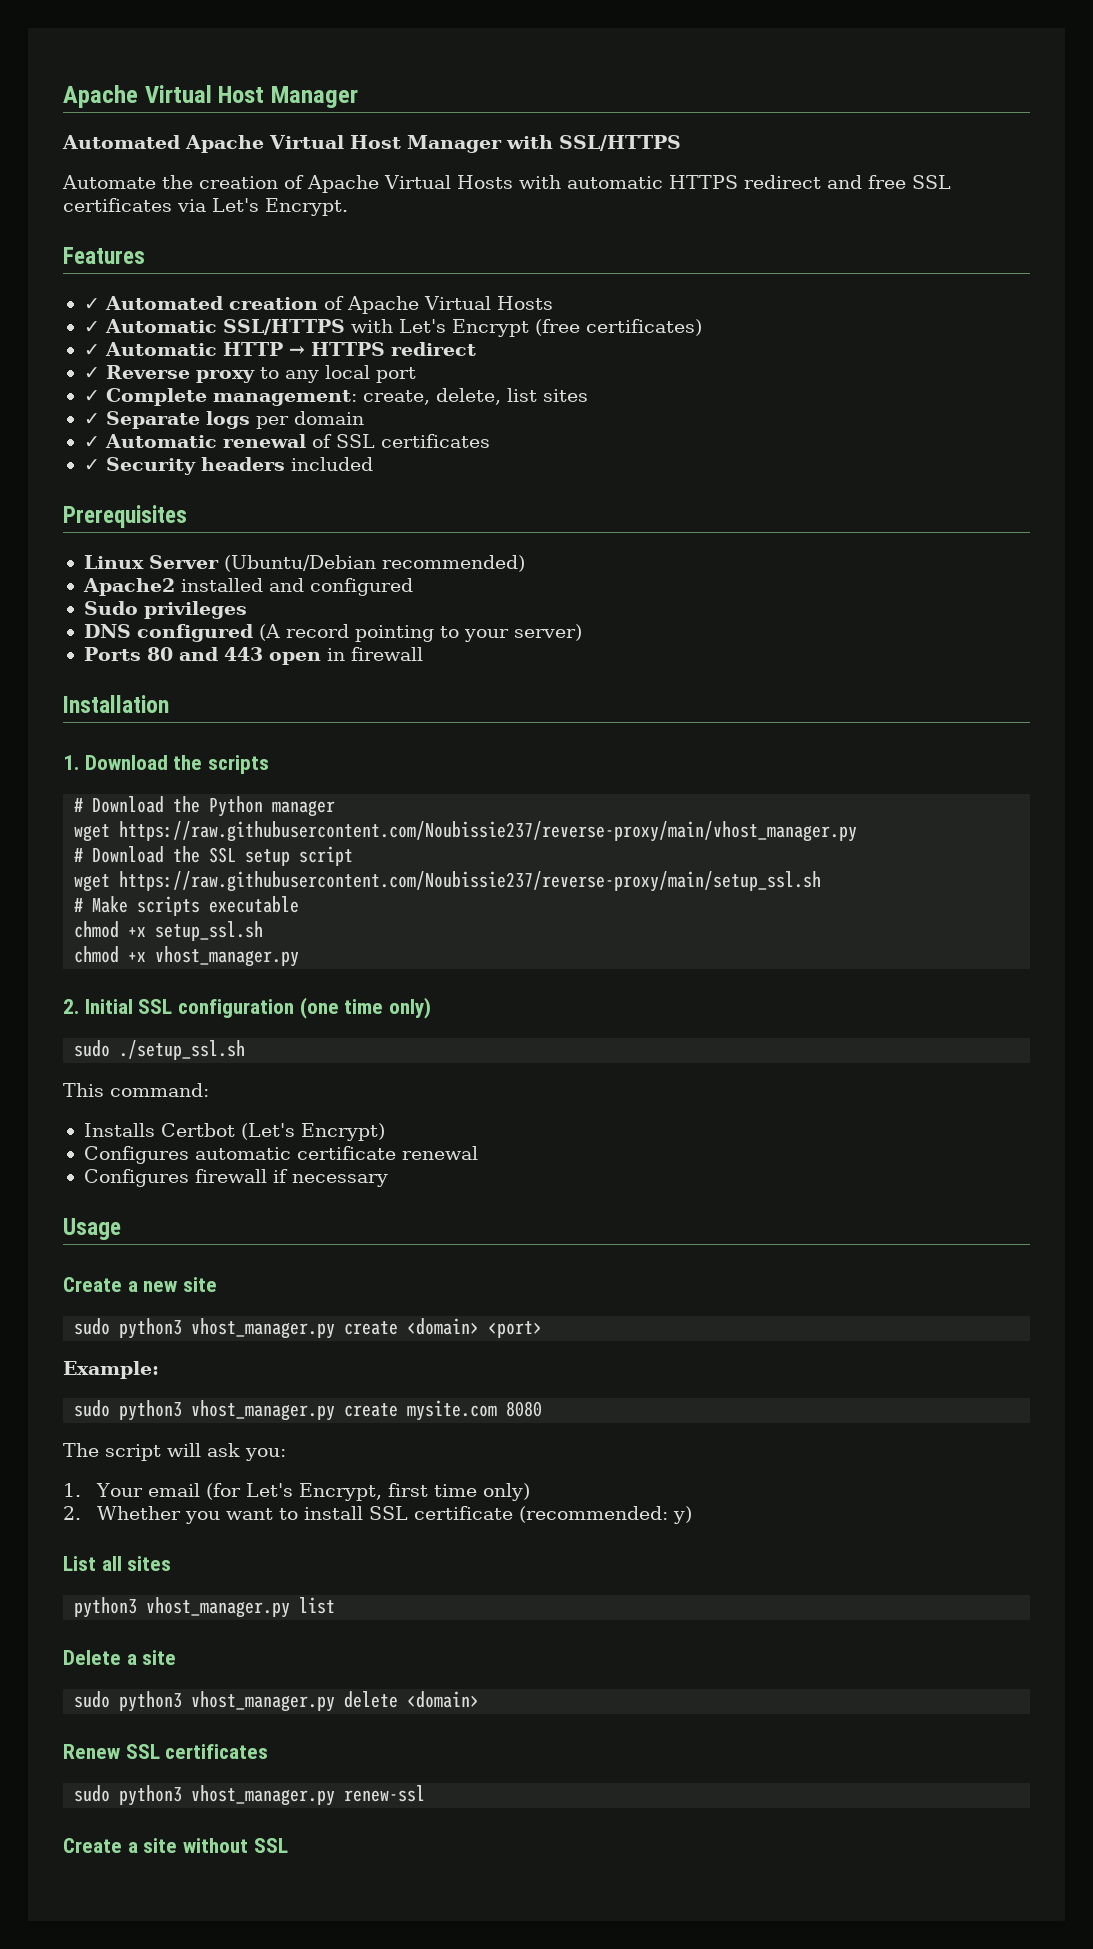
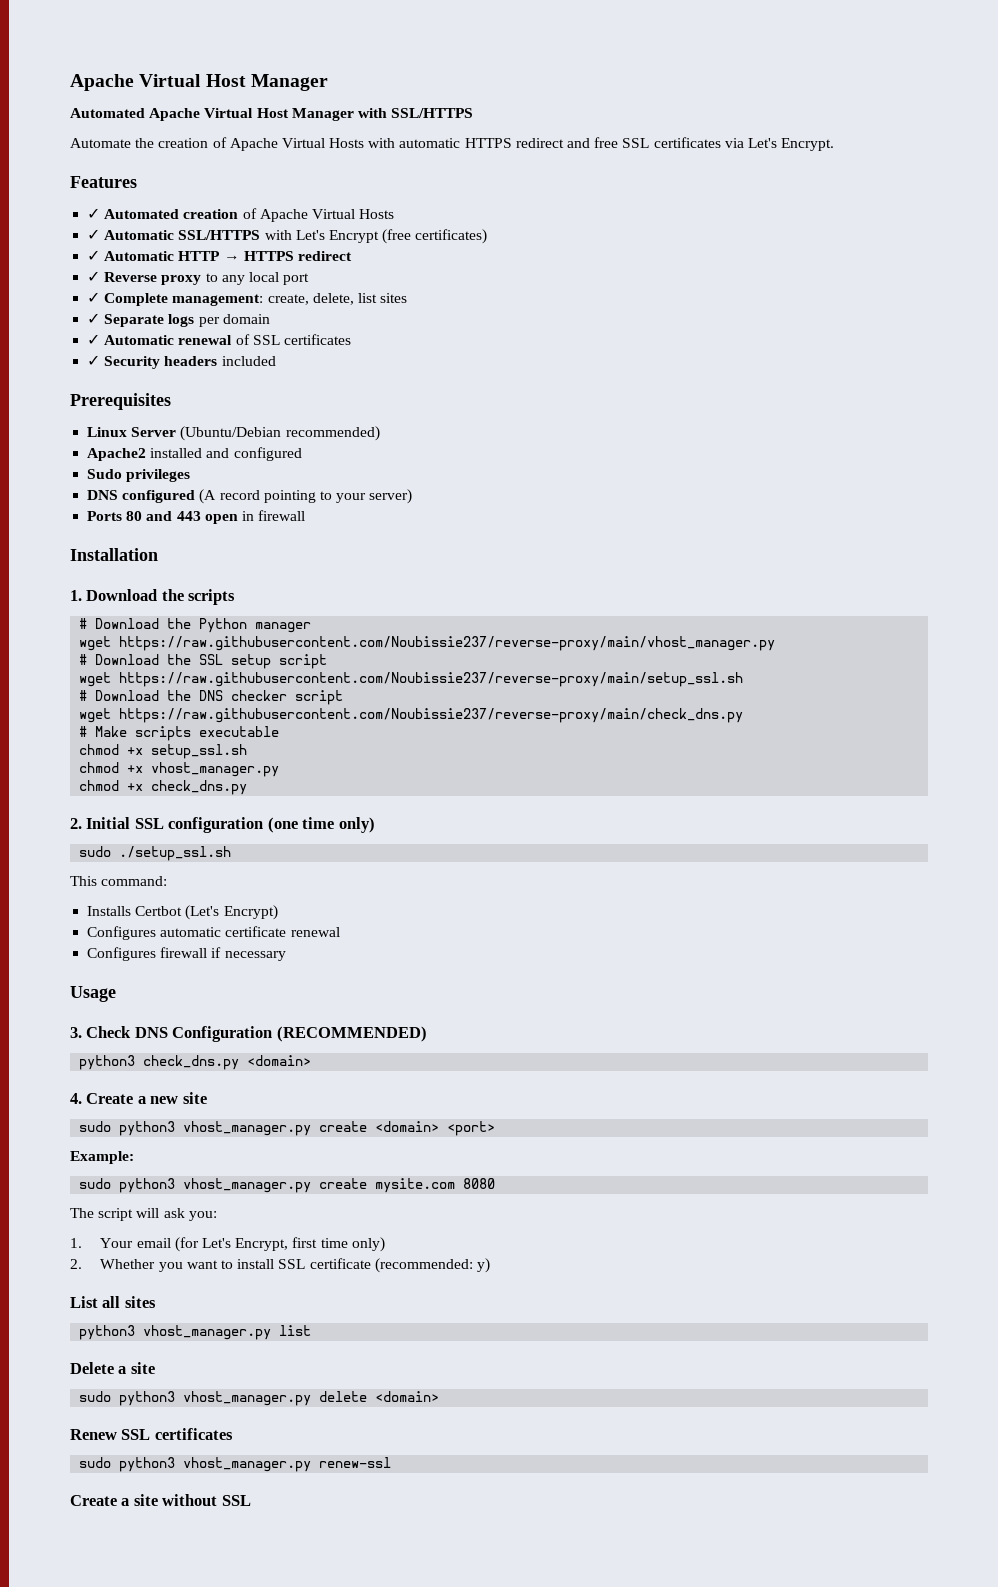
+ # Download the DNS checker script
+ wget https://raw.githubusercontent.com/Noubissie237/reverse-proxy/main/check_dns.py
+ chmod +x check_dns.py
- Create a new site
+ 3. Check DNS Configuration (RECOMMENDED)
+ python3 check_dns.py <domain>
+ 4. Create a new site

